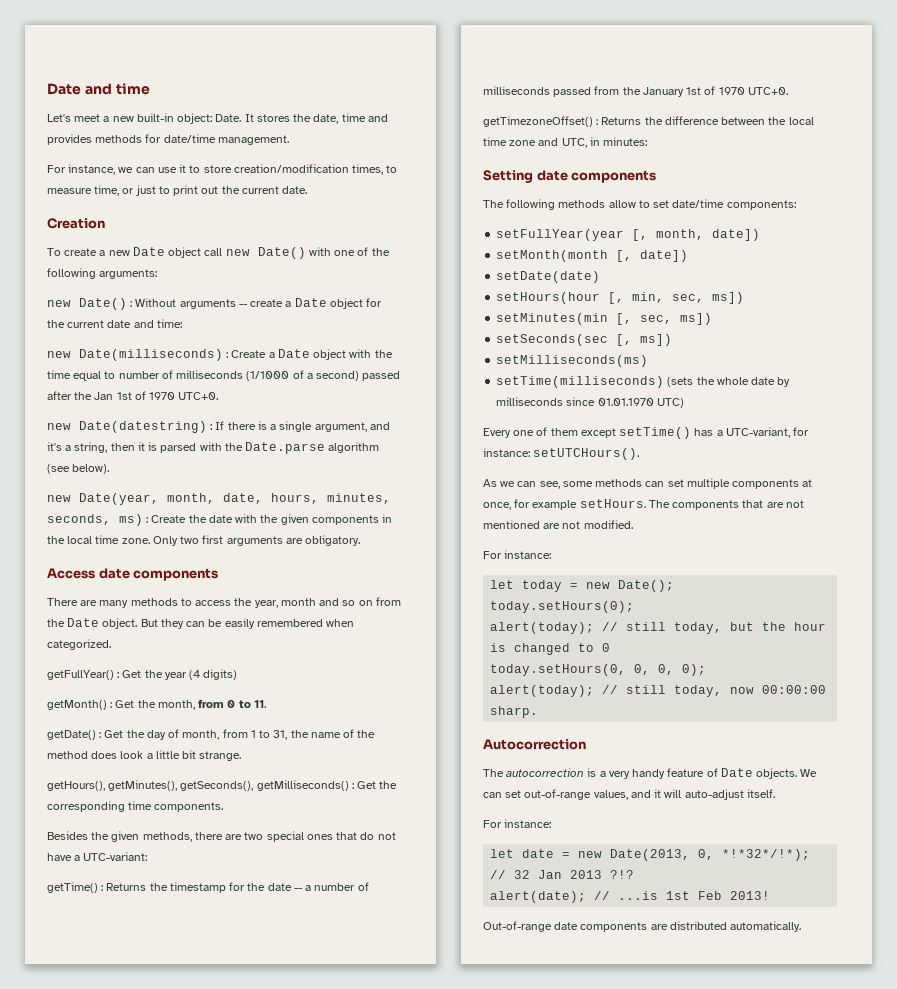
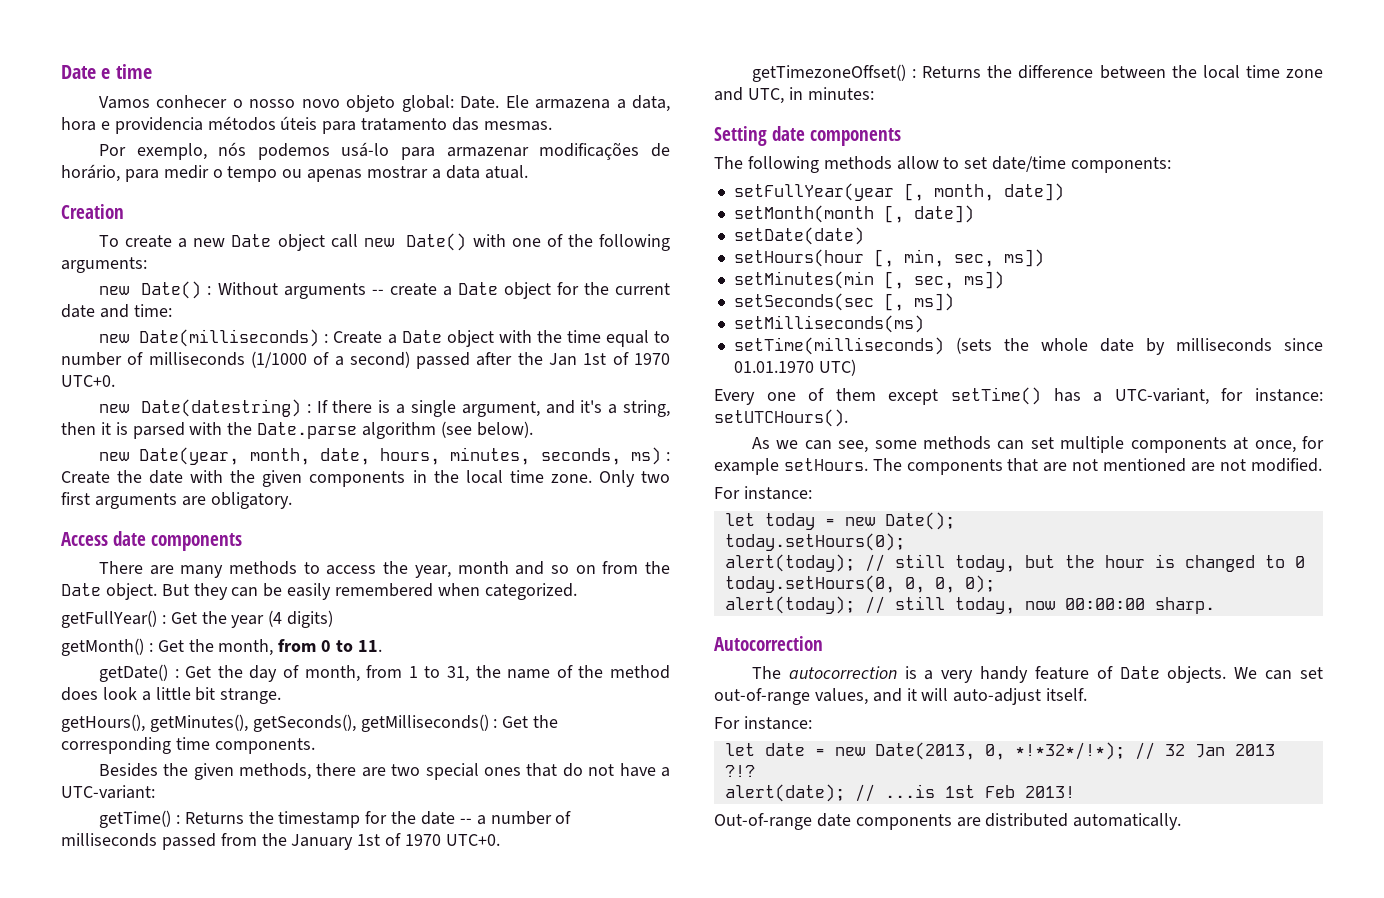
- Date and time
+ Date e time
- Let's meet a new built-in object: Date. It stores the date, time and provides methods for date/time management.
- For instance, we can use it to store creation/modification times, to measure time, or just to print out the current date.
+ Vamos conhecer o nosso novo objeto global: Date. Ele armazena a data, hora e providencia métodos úteis para tratamento das mesmas.
+ Por exemplo, nós podemos usá-lo para armazenar modificações de horário, para medir o tempo ou apenas mostrar a data atual.

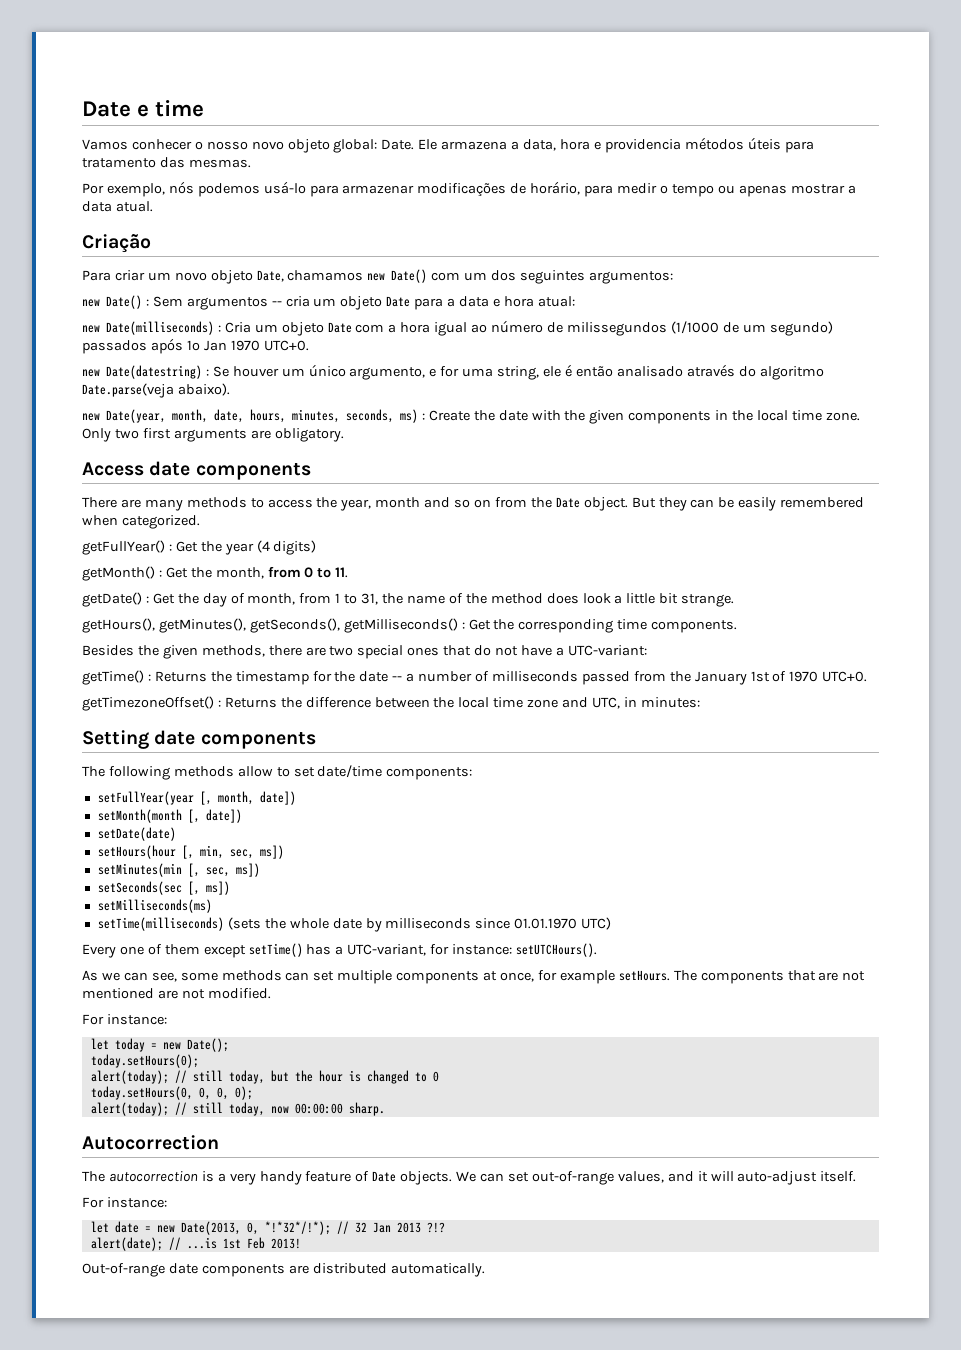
- Creation
- To create a new Date object call new Date() with one of the following arguments:
- new Date() : Without arguments -- create a Date object for the current date and time:
- new Date(milliseconds) : Create a Date object with the time equal to number of milliseconds (1/1000 of a second) passed after the Jan 1st of 1970 UTC+0.
+ Criação
+ Para criar um novo objeto Date, chamamos new Date() com um dos seguintes argumentos:
+ new Date() : Sem argumentos -- cria um objeto Date para a data e hora atual:
+ new Date(milliseconds) : Cria um objeto Date com a hora igual ao número de milissegundos (1/1000 de um segundo) passados após 1º Jan 1970 UTC+0.
- new Date(datestring) : If there is a single argument, and it's a string, then it is parsed with the Date.parse algorithm (see below).
+ new Date(datestring) : Se houver um único argumento, e for uma string, ele é então analisado através do algoritmo Date.parse(veja abaixo).

